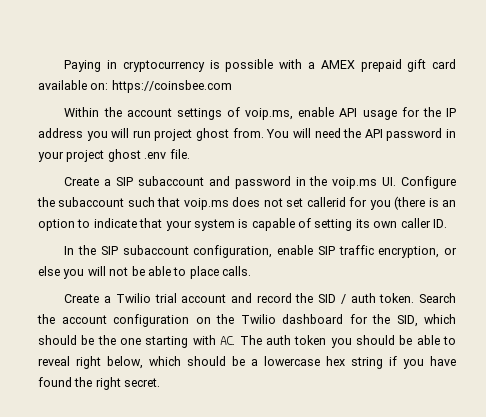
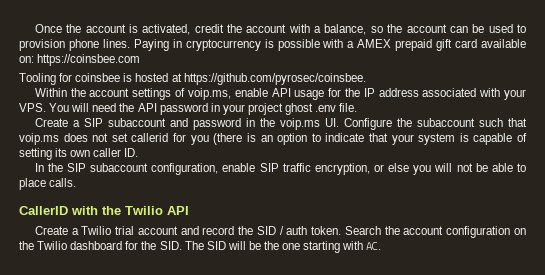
+ Once the account is activated, credit the account with a balance, so the account can be used to provision phone lines.
+ Tooling for coinsbee is hosted at https://github.com/pyrosec/coinsbee.
- Within the account settings of voip.ms, enable API usage for the IP address you will run project ghost from. You will need the API password in your project ghost .env file.
+ Within the account settings of voip.ms, enable API usage for the IP address associated with your VPS. You will need the API password in your project ghost .env file.
+ CallerID with the Twilio API
- Search the account configuration on the Twilio dashboard for the SID, which should be the one starting with AC. The auth token you should be able to reveal right below, which should be a lowercase hex string if you have found the right secret.
+ Search the account configuration on the Twilio dashboard for the SID. The SID will be the one starting with AC.

